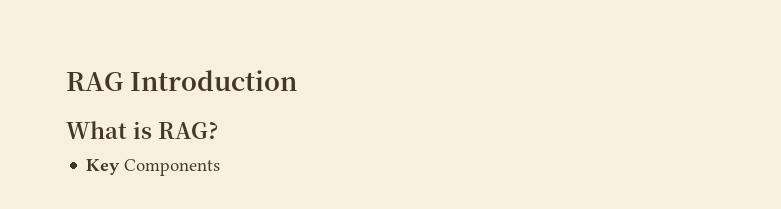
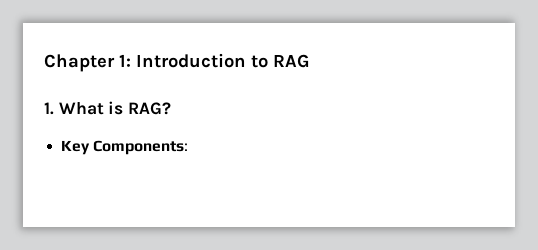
- RAG Introduction
- What is RAG?
+ Chapter 1: Introduction to RAG
+ 1. What is RAG?
- Key Components
+ Key Components:

